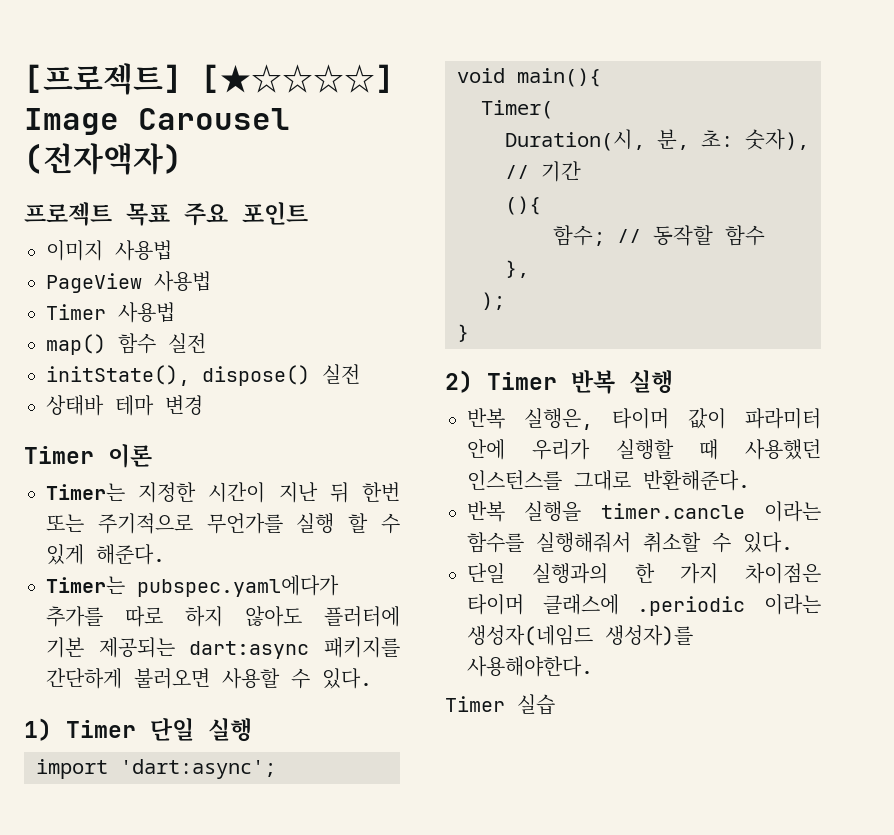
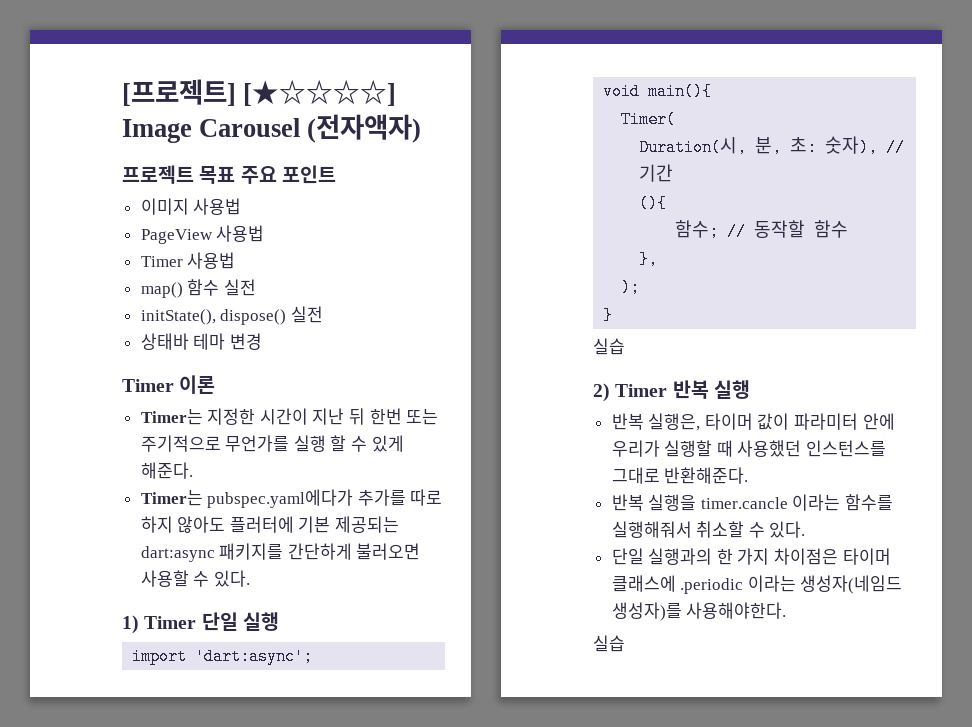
  }
+ 실습
  단일 실행과의 한 가지 차이점은 타이머 클래스에 .periodic 이라는 생성자(네임드 생성자)를 사용해야한다.
- Timer 실습
+ 실습

